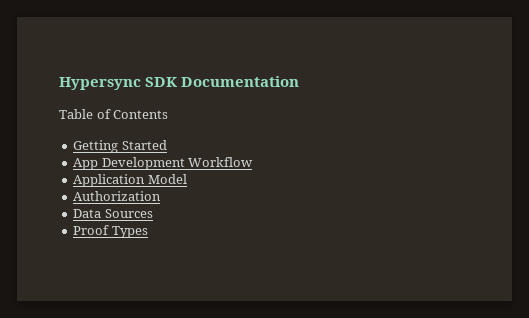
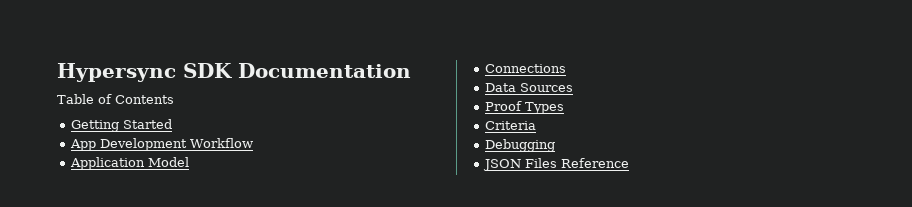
- Authorization
+ Connections
+ Criteria
+ Debugging
+ JSON Files Reference

